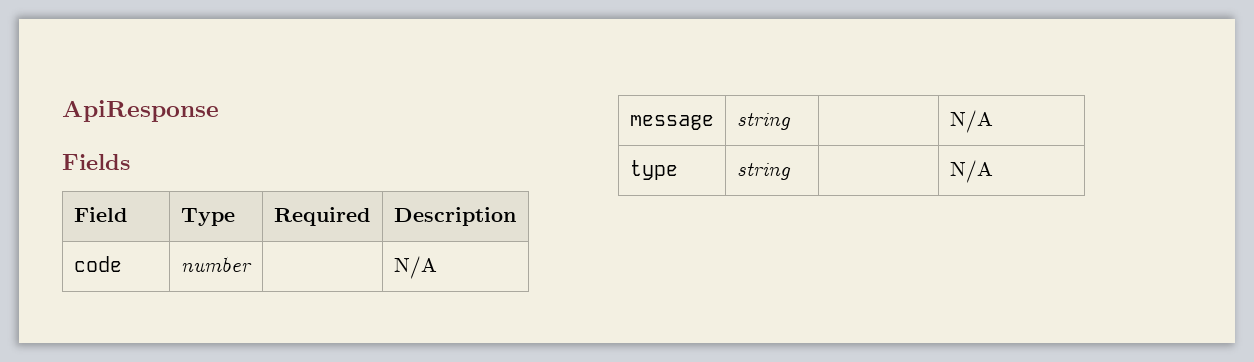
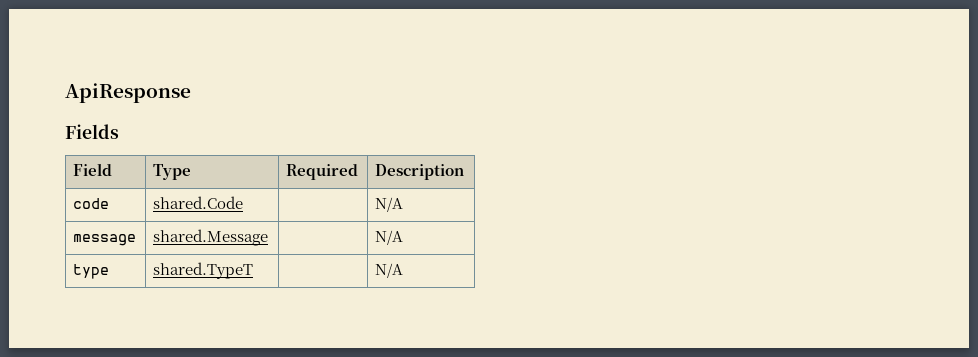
- code | number | | N/A
+ code | shared.Code | | N/A
- message | string | | N/A
+ message | shared.Message | | N/A
- type | string | | N/A
+ type | shared.TypeT | | N/A

